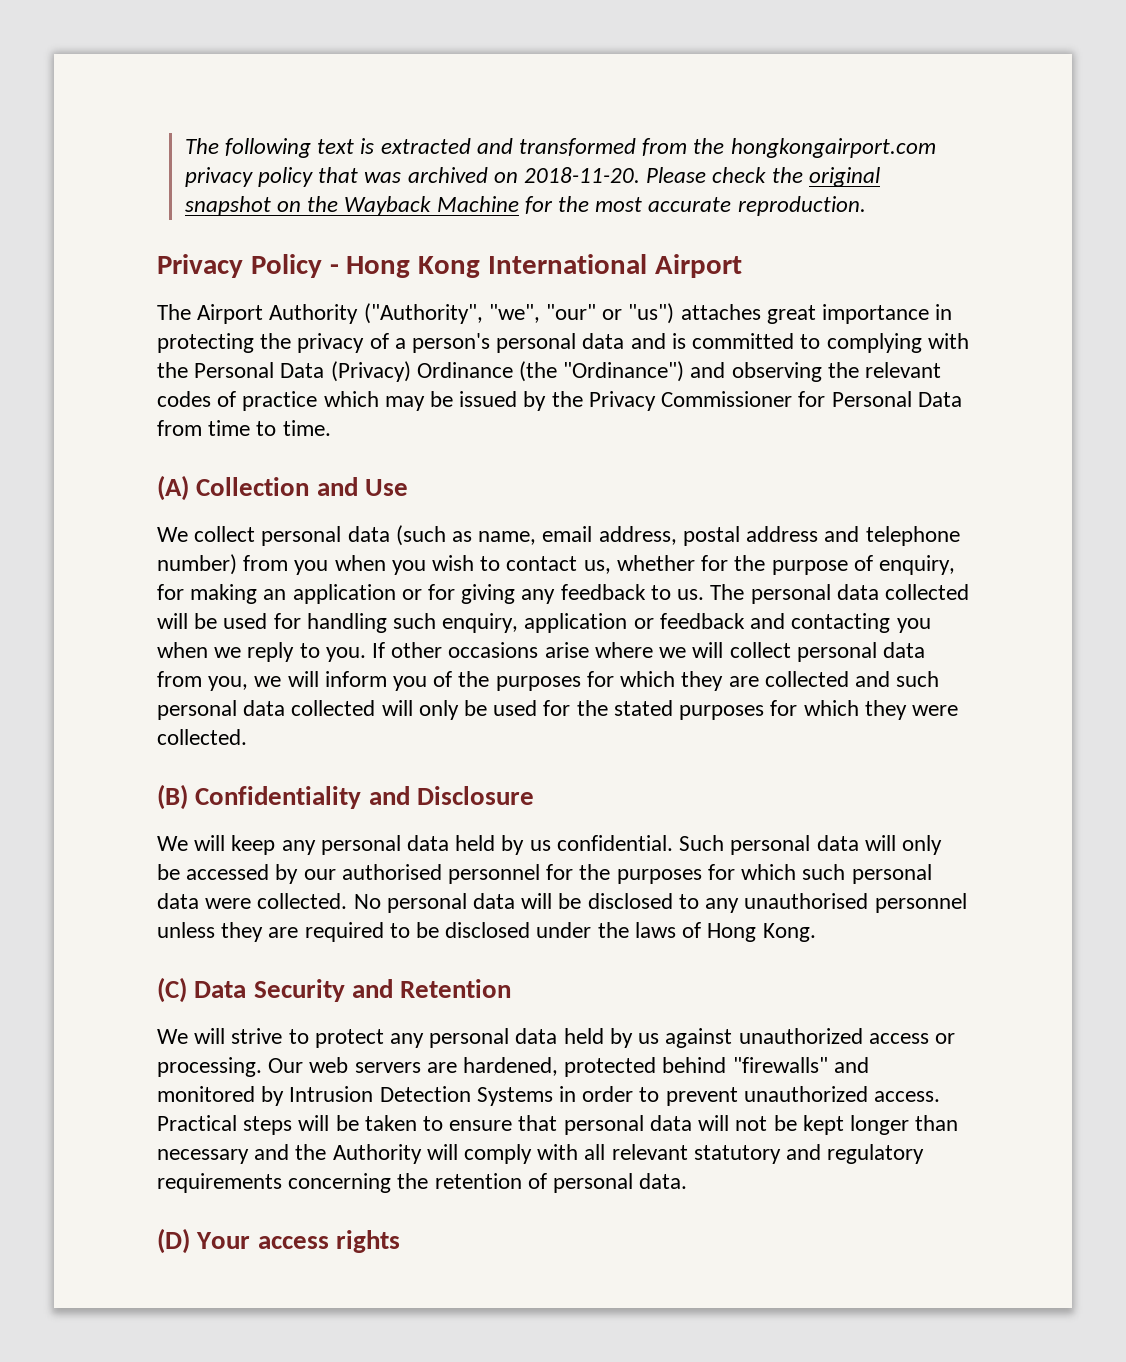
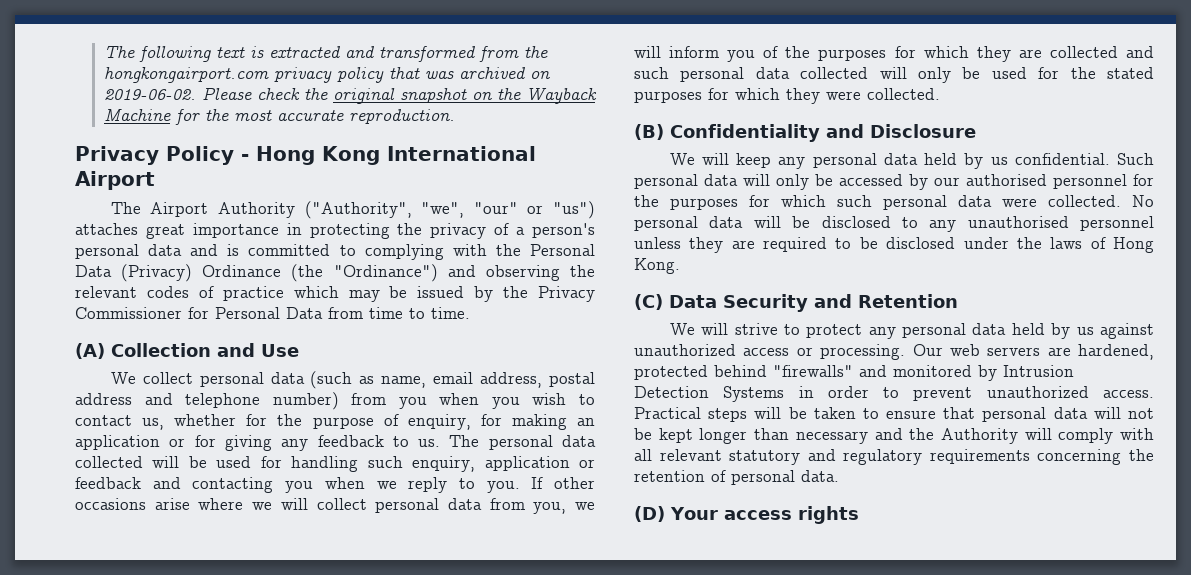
- The following text is extracted and transformed from the hongkongairport.com privacy policy that was archived on 2018-11-20.
+ The following text is extracted and transformed from the hongkongairport.com privacy policy that was archived on 2019-06-02.

